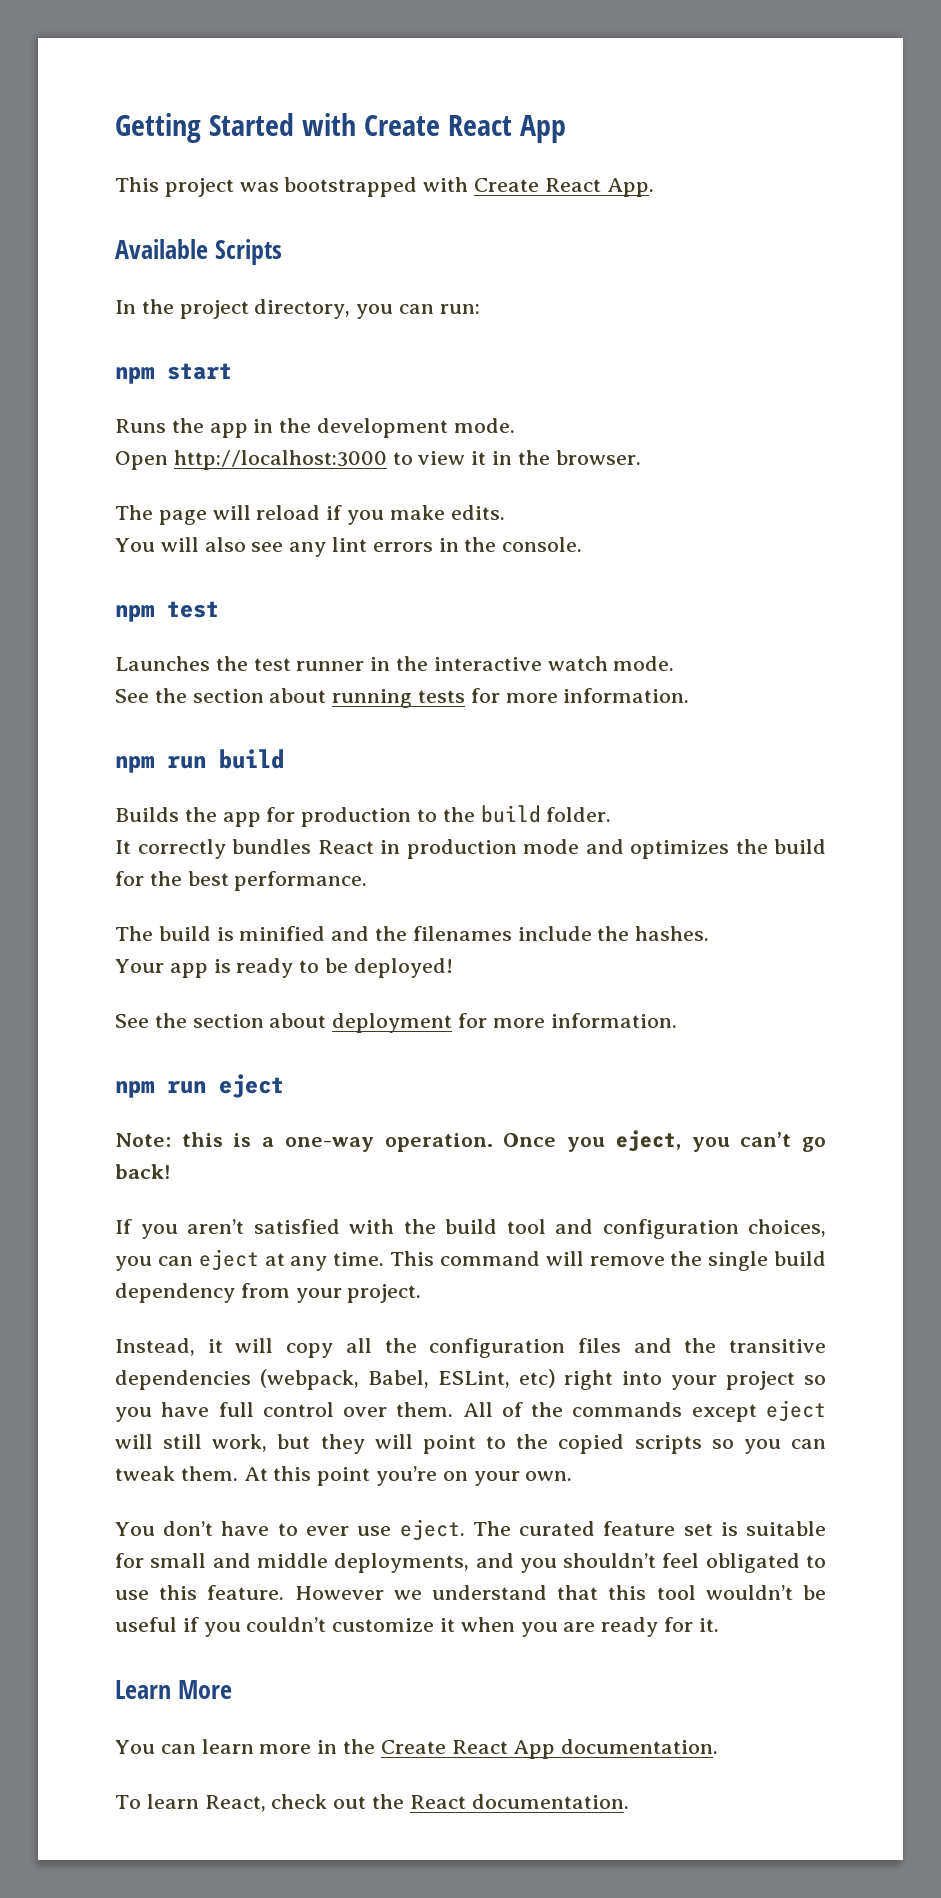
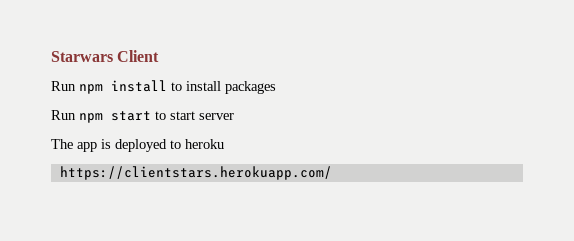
- Getting Started with Create React App
- This project was bootstrapped with Create React App.
- Available Scripts
- In the project directory, you can run:
- npm start
- Runs the app in the development mode.
- Open http://localhost:3000 to view it in the browser.
- The page will reload if you make edits.
- You will also see any lint errors in the console.
- npm test
- Launches the test runner in the interactive watch mode.
- See the section about running tests for more information.
- npm run build
- Builds the app for production to the build folder.
- It correctly bundles React in production mode and optimizes the build for the best performance.
- The build is minified and the filenames include the hashes.
- Your app is ready to be deployed!
- See the section about deployment for more information.
- npm run eject
- Note: this is a one-way operation. Once you eject, you can’t go back!
- If you aren’t satisfied with the build tool and configuration choices, you can eject at any time. This command will remove the single build dependency from your project.
- Instead, it will copy all the configuration files and the transitive dependencies (webpack, Babel, ESLint, etc) right into your project so you have full control over them. All of the commands except eject will still work, but they will point to the copied scripts so you can tweak them. At this point you’re on your own.
- You don’t have to ever use eject. The curated feature set is suitable for small and middle deployments, and you shouldn’t feel obligated to use this feature. However we understand that this tool wouldn’t be useful if you couldn’t customize it when you are ready for it.
- Learn More
- You can learn more in the Create React App documentation.
- To learn React, check out the React documentation.
+ Starwars Client
+ Run npm install to install packages
+ Run npm start to start server
+ The app is deployed to heroku
+ https://clientstars.herokuapp.com/

